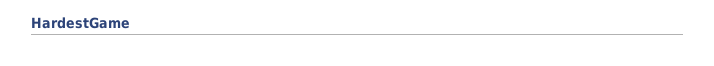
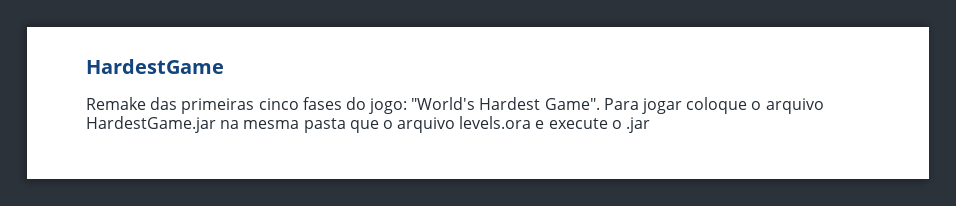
+ Remake das primeiras cinco fases do jogo: "World's Hardest Game". Para jogar coloque o arquivo HardestGame.jar na mesma pasta que o arquivo levels.ora e execute o .jar

